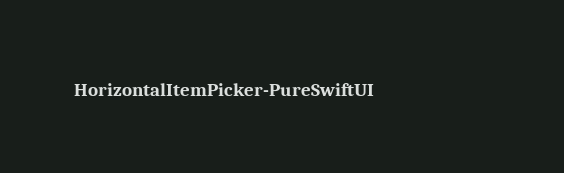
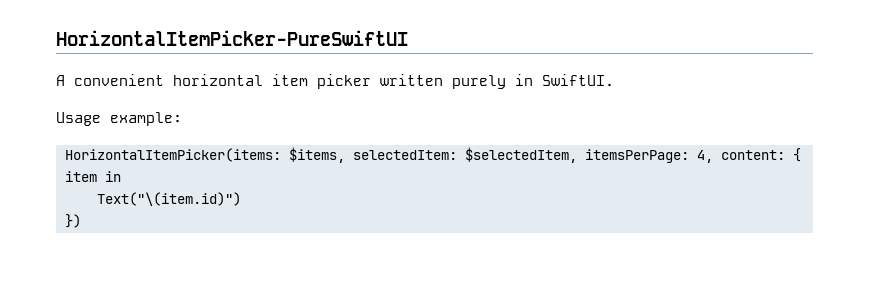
+ A convenient horizontal item picker written purely in SwiftUI.
+ Usage example:
+ HorizontalItemPicker(items: $items, selectedItem: $selectedItem, itemsPerPage: 4, content: { item in
+ Text("\(item.id)")
+ })

